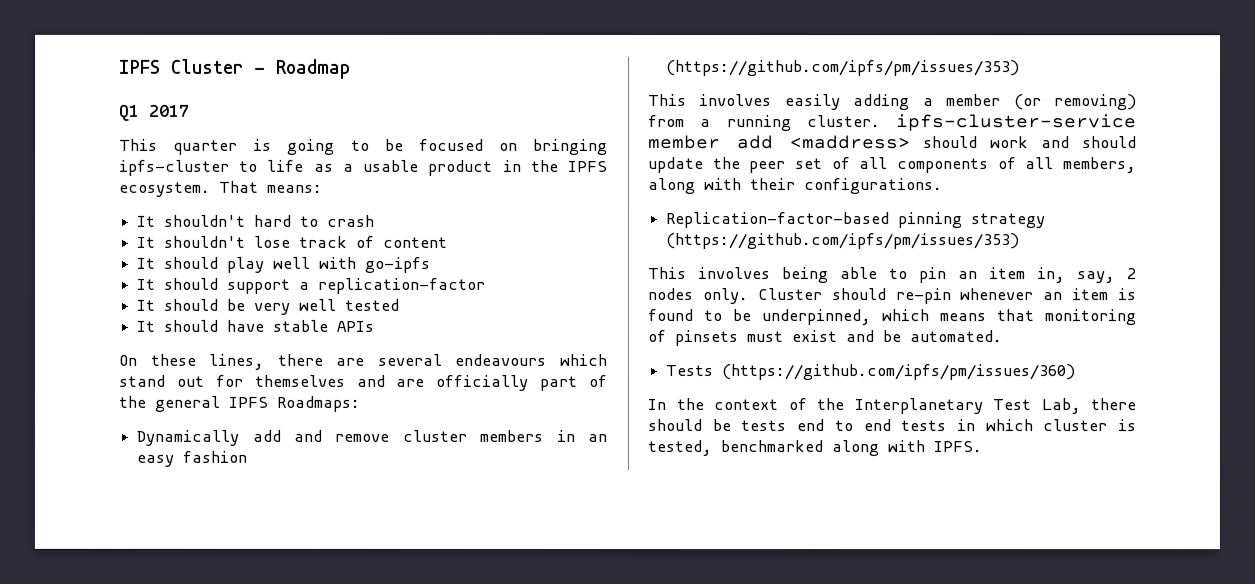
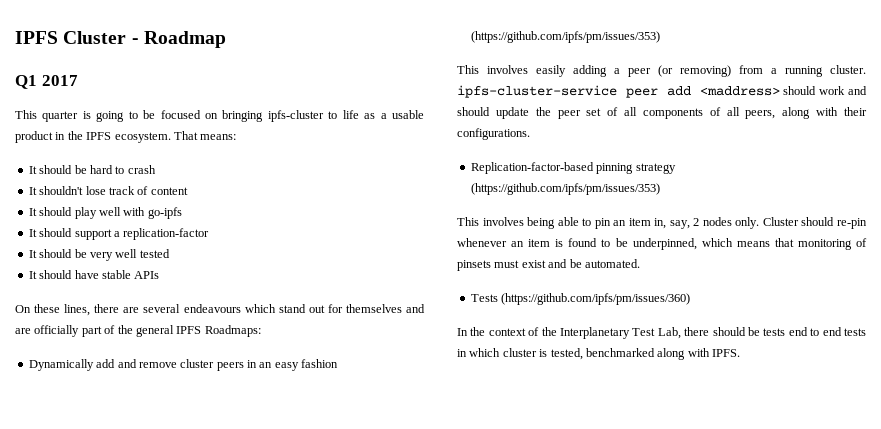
- It shouldn't hard to crash
+ It should be hard to crash
- Dynamically add and remove cluster members in an easy fashion (https://github.com/ipfs/pm/issues/353)
+ Dynamically add and remove cluster peers in an easy fashion (https://github.com/ipfs/pm/issues/353)
- This involves easily adding a member (or removing) from a running cluster. ipfs-cluster-service member add <maddress> should work and should update the peer set of all components of all members, along with their configurations.
+ This involves easily adding a peer (or removing) from a running cluster. ipfs-cluster-service peer add <maddress> should work and should update the peer set of all components of all peers, along with their configurations.

